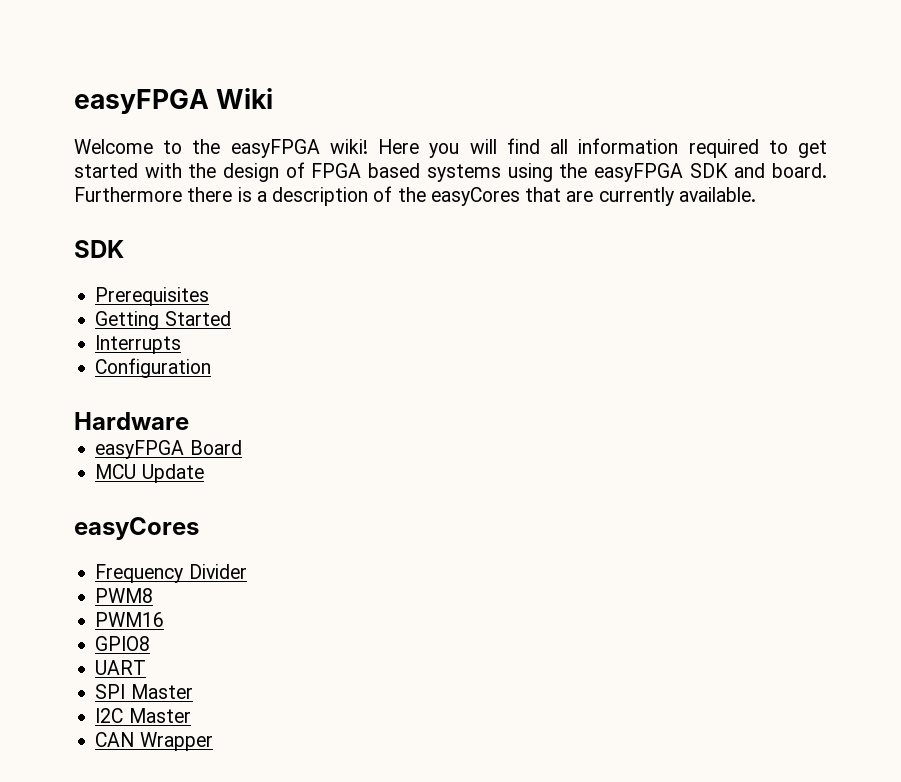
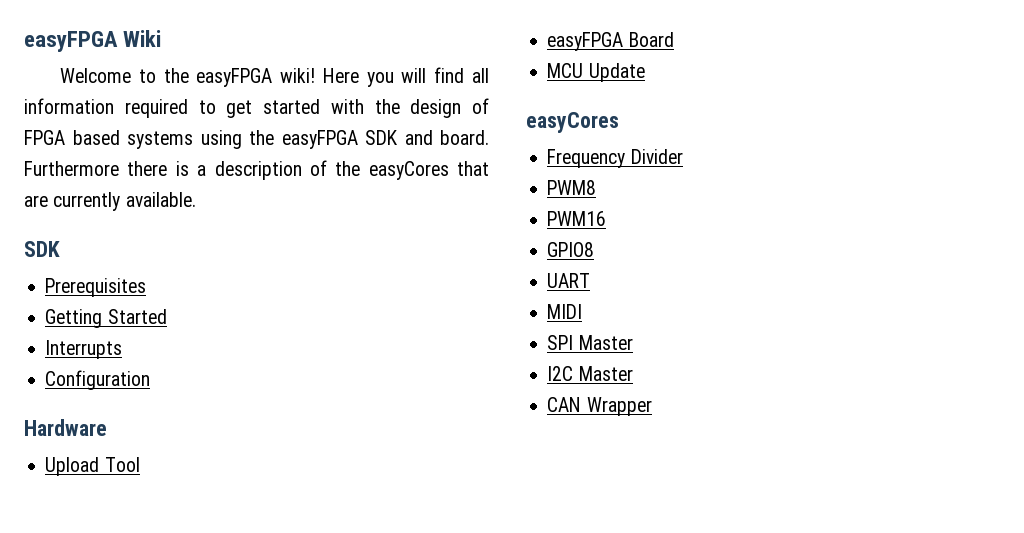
+ Upload Tool
+ MIDI

